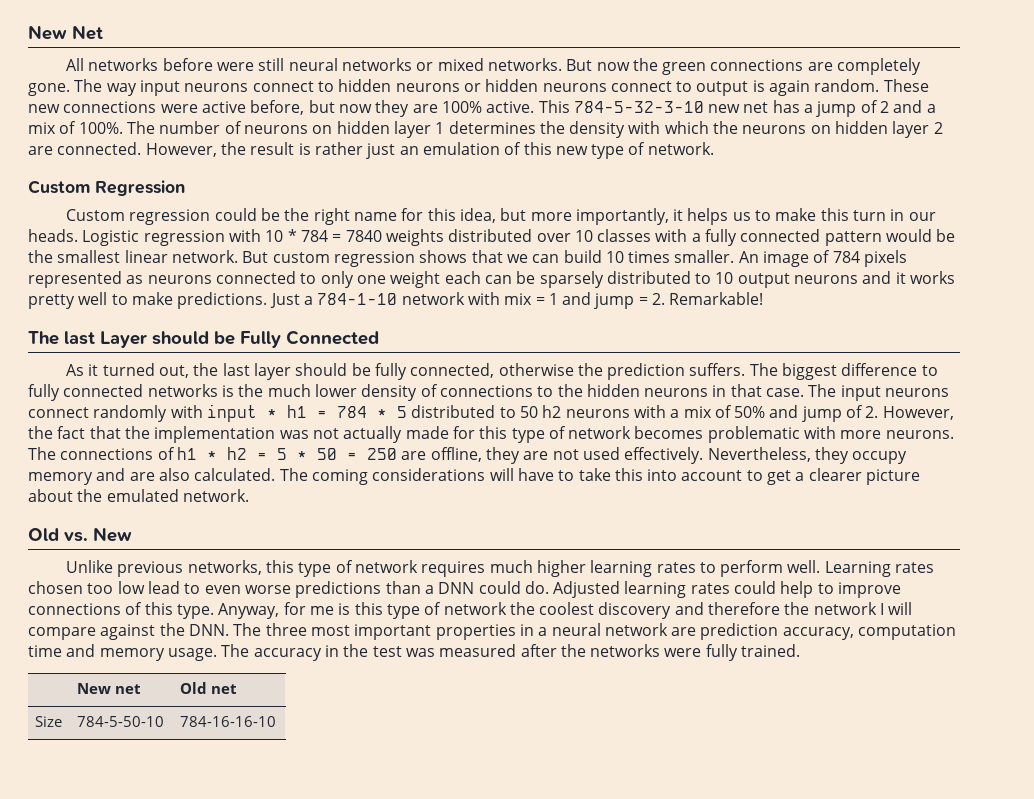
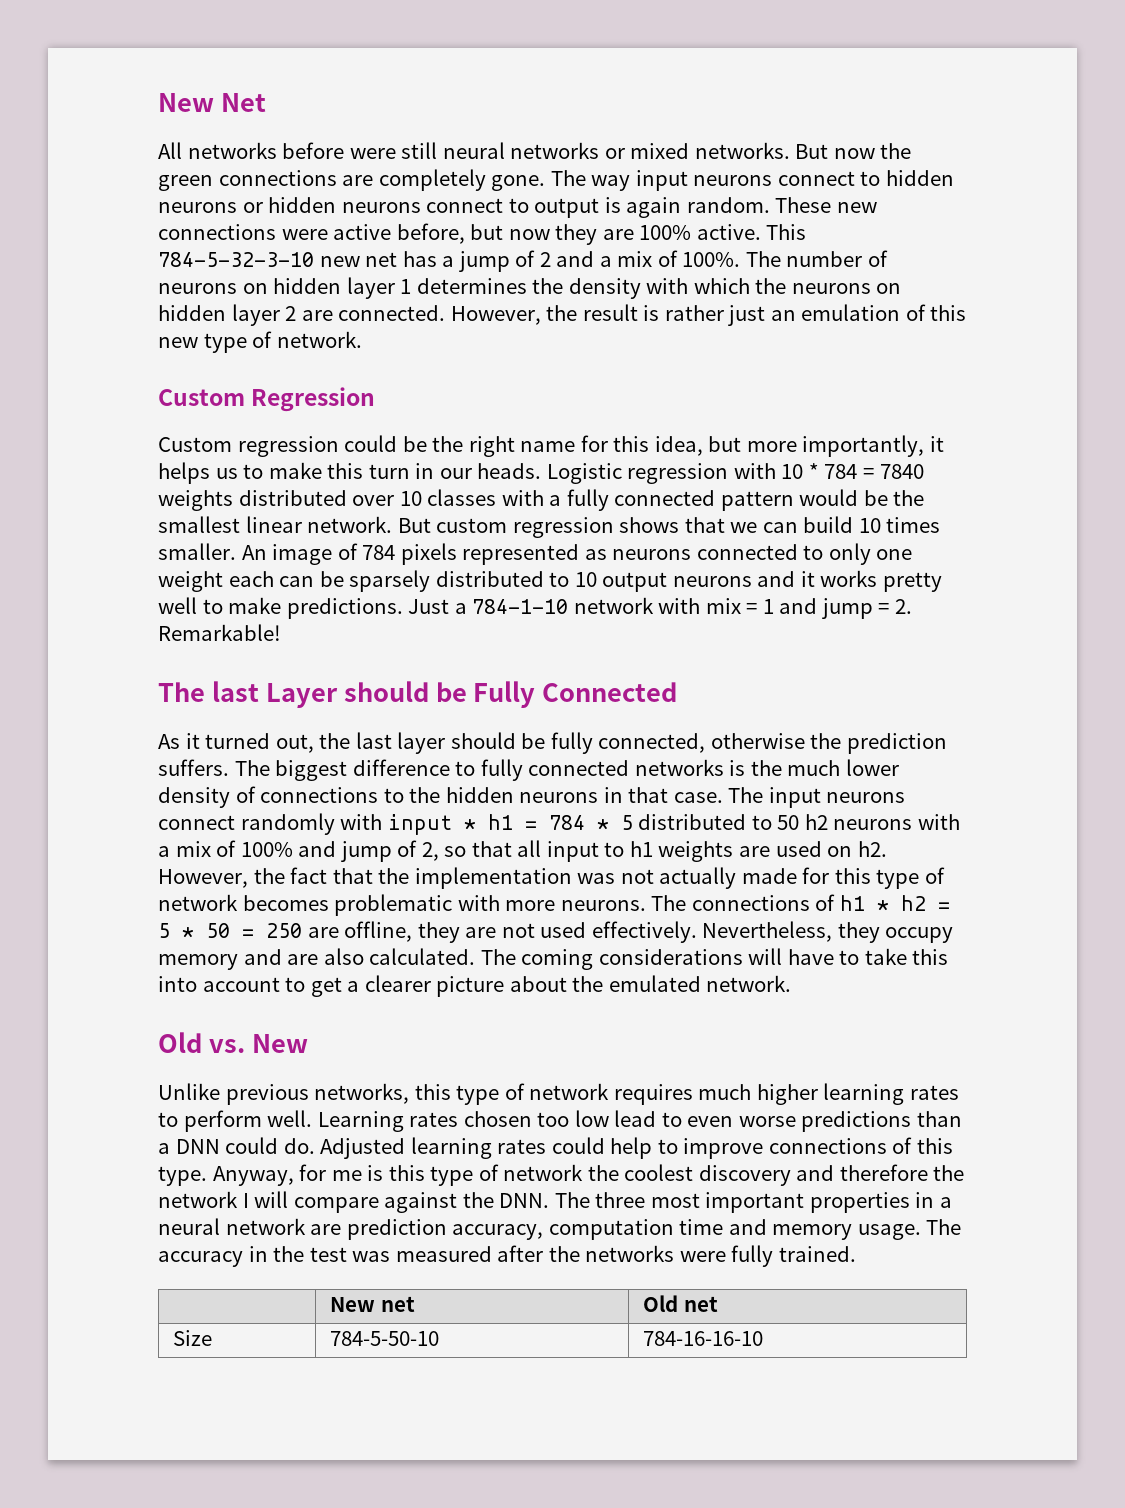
- The input neurons connect randomly with input * h1 = 784 * 5 distributed to 50 h2 neurons with a mix of 50% and jump of 2. However, the fact that the implementation was not actually made for this type of network becomes problematic with more neurons.
+ The input neurons connect randomly with input * h1 = 784 * 5 distributed to 50 h2 neurons with a mix of 100% and jump of 2, so that all input to h1 weights are used on h2. However, the fact that the implementation was not actually made for this type of network becomes problematic with more neurons.

